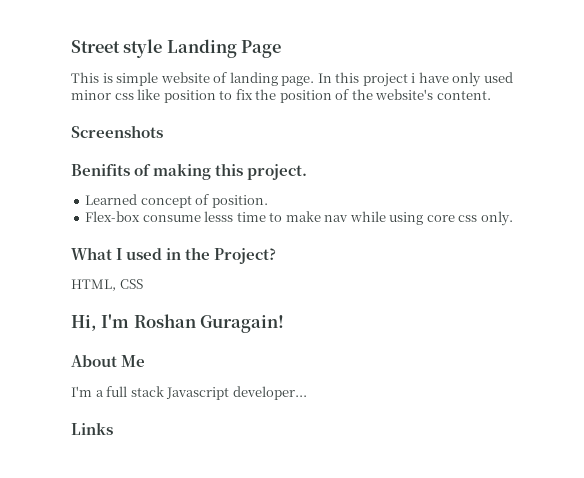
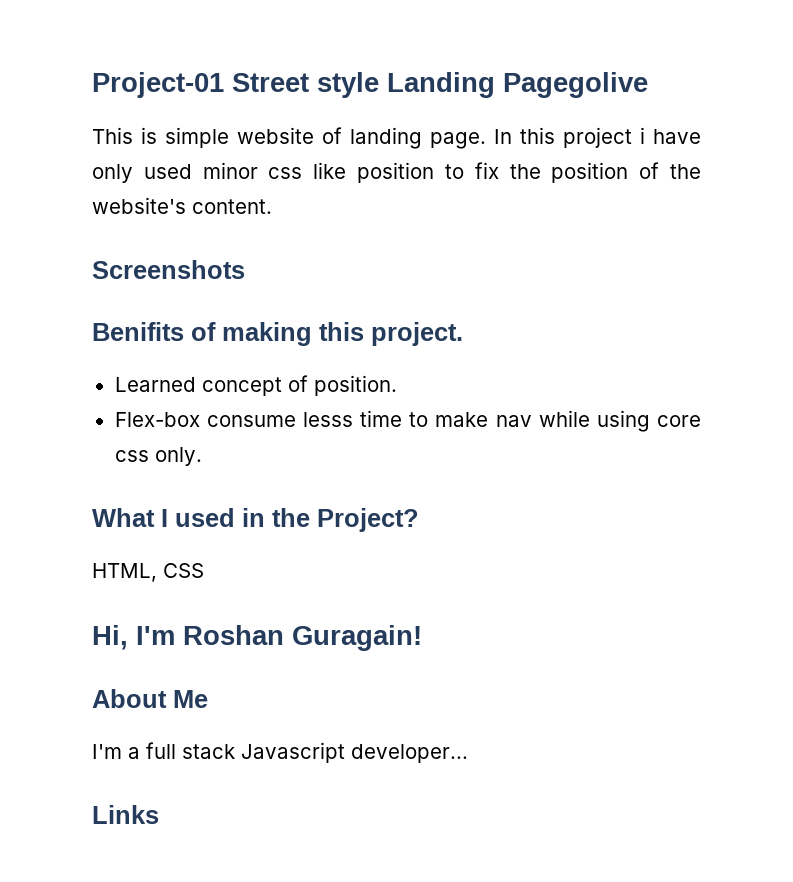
- Street style Landing Page
+ Project-01 Street style Landing Pagegolive

